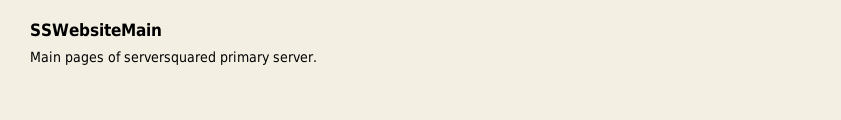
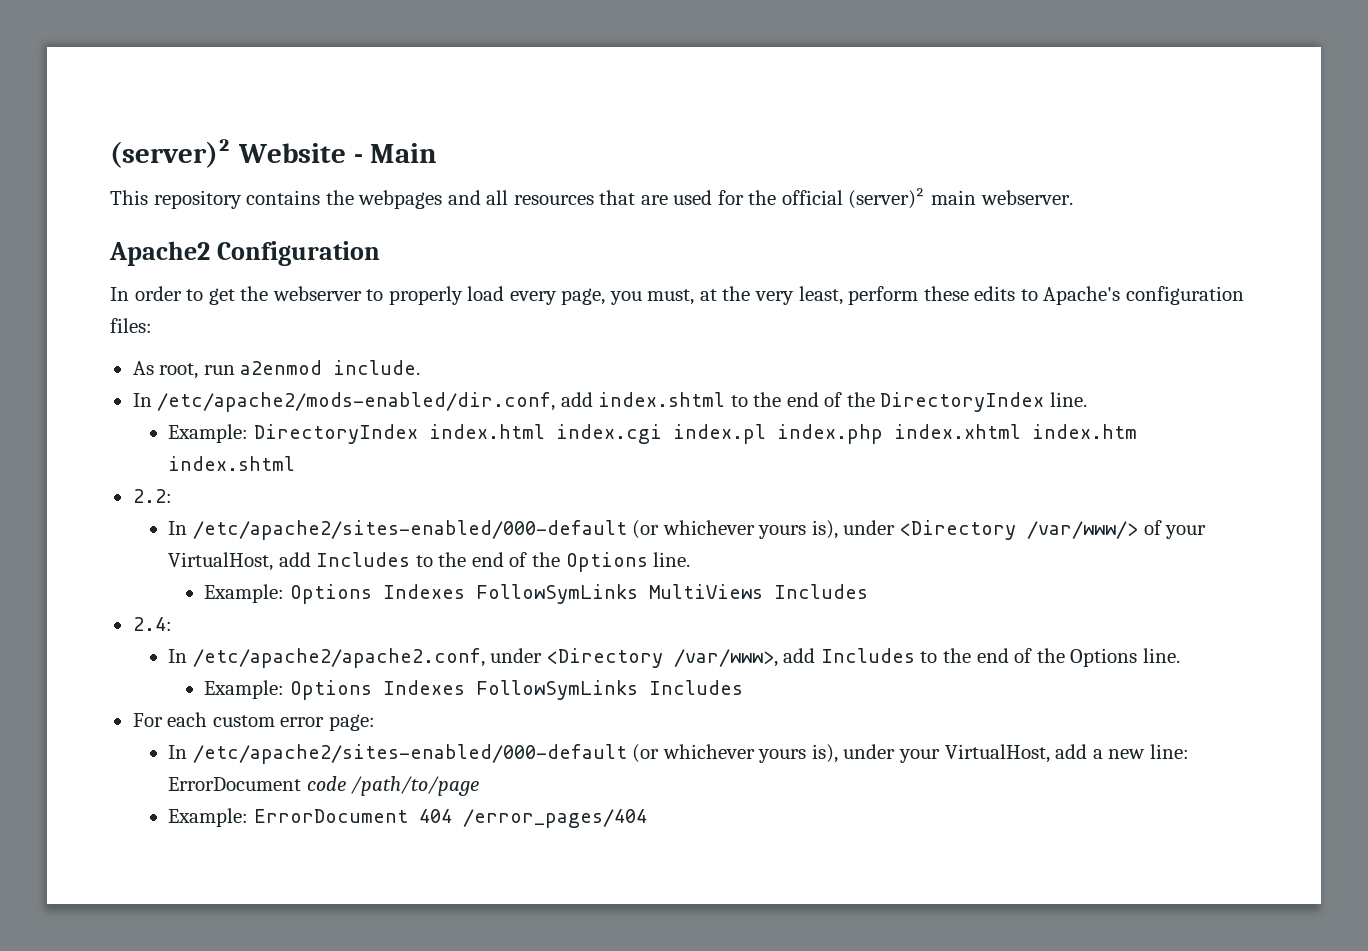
- SSWebsiteMain
- Main pages of serversquared primary server.
+ (server)² Website - Main
+ This repository contains the webpages and all resources that are used for the official (server)² main webserver.
+ Apache2 Configuration
+ In order to get the webserver to properly load every page, you must, at the very least, perform these edits to Apache's configuration files:
+ As root, run a2enmod include.
+ In /etc/apache2/mods-enabled/dir.conf, add index.shtml to the end of the DirectoryIndex line.
+ Example: DirectoryIndex index.html index.cgi index.pl index.php index.xhtml index.htm index.shtml
+ 2.2:
+ In /etc/apache2/sites-enabled/000-default (or whichever yours is), under <Directory /var/www/> of your VirtualHost, add Includes to the end of the Options line.
+ Example: Options Indexes FollowSymLinks MultiViews Includes
+ 2.4:
+ In /etc/apache2/apache2.conf, under <Directory /var/www>, add Includes to the end of the Options line.
+ Example: Options Indexes FollowSymLinks Includes
+ For each custom error page:
+ In /etc/apache2/sites-enabled/000-default (or whichever yours is), under your VirtualHost, add a new line: ErrorDocument code /path/to/page
+ Example: ErrorDocument 404 /error_pages/404

